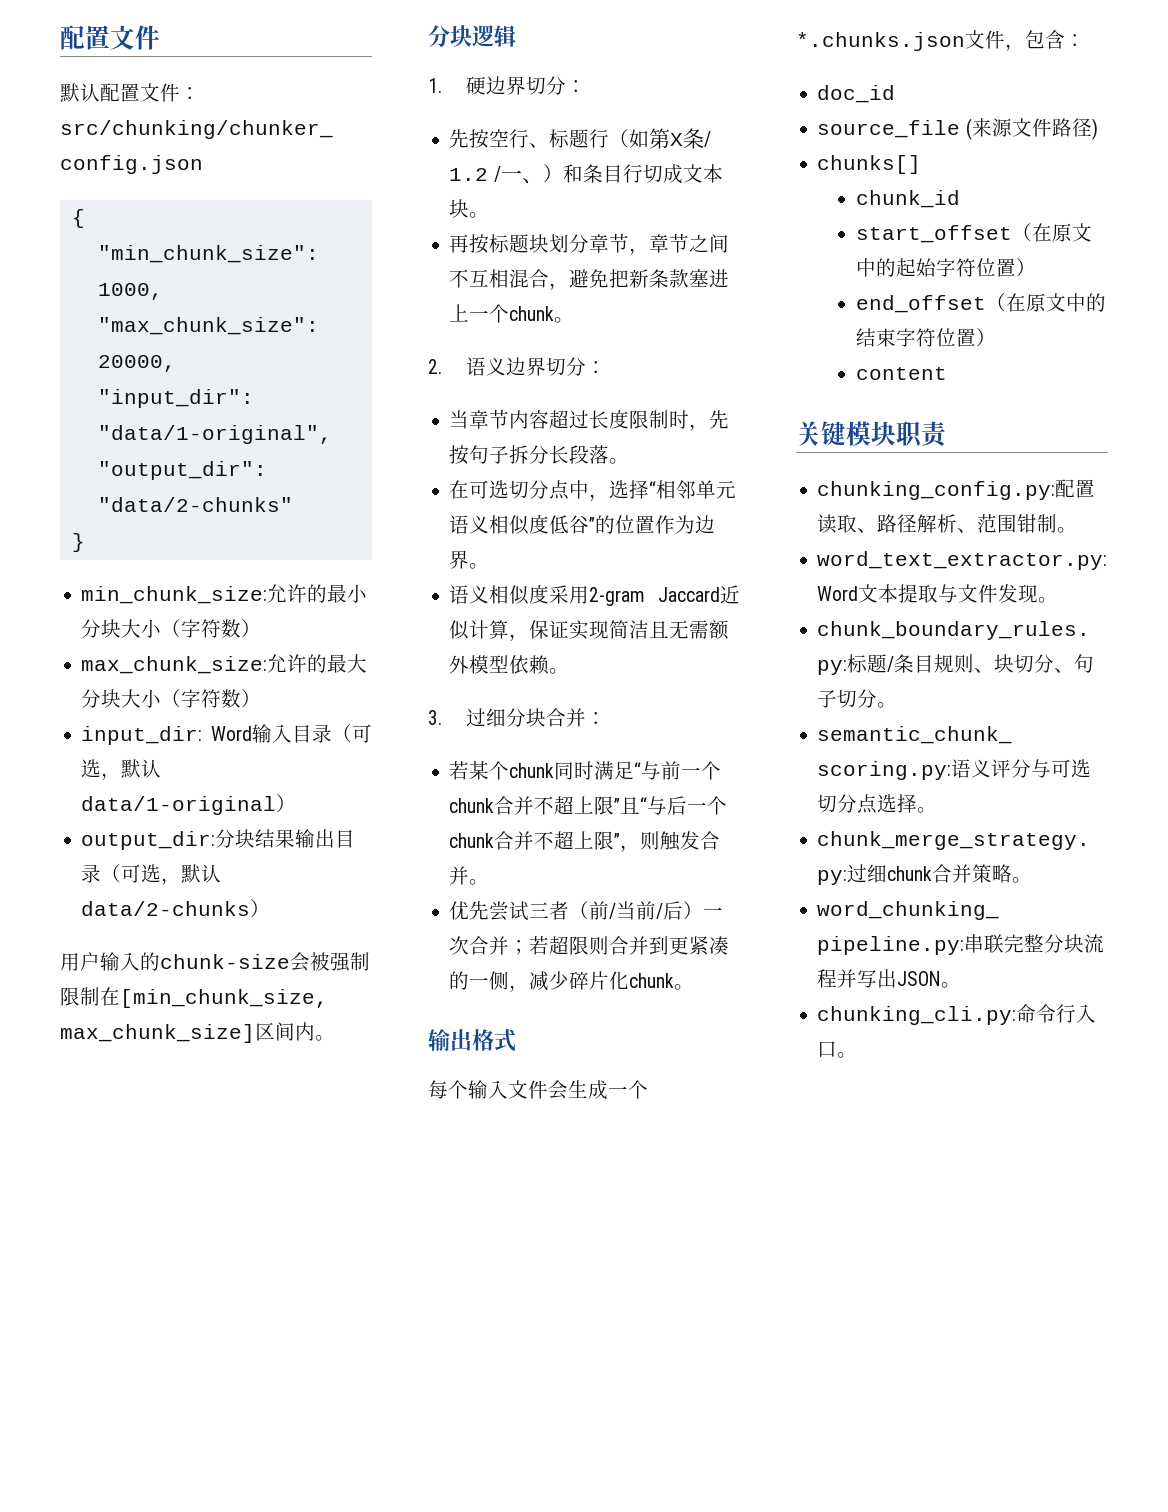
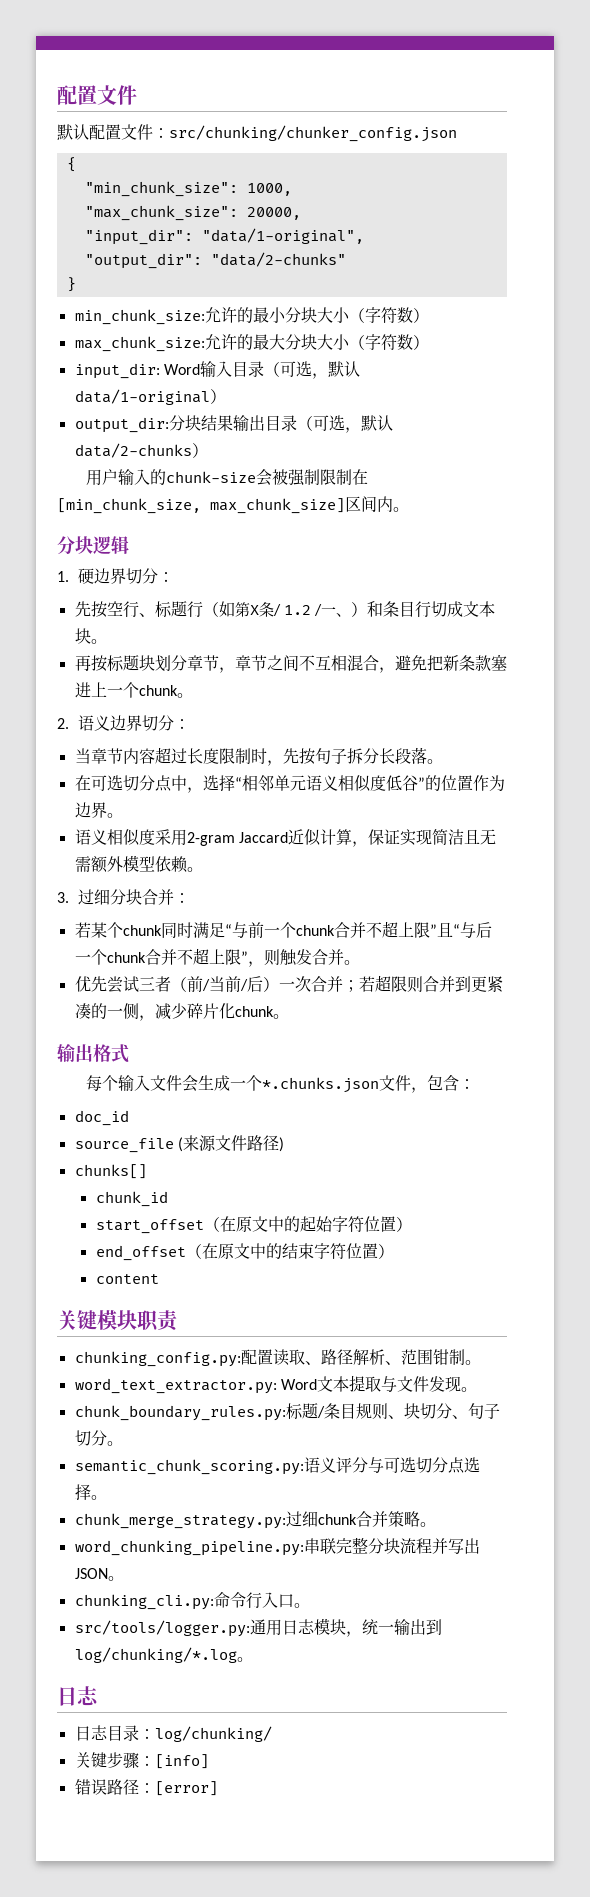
+ src/tools/logger.py:通用日志模块，统一输出到log/chunking/*.log。
+ 日志
+ 日志目录：log/chunking/
+ 关键步骤：[info]
+ 错误路径：[error]

